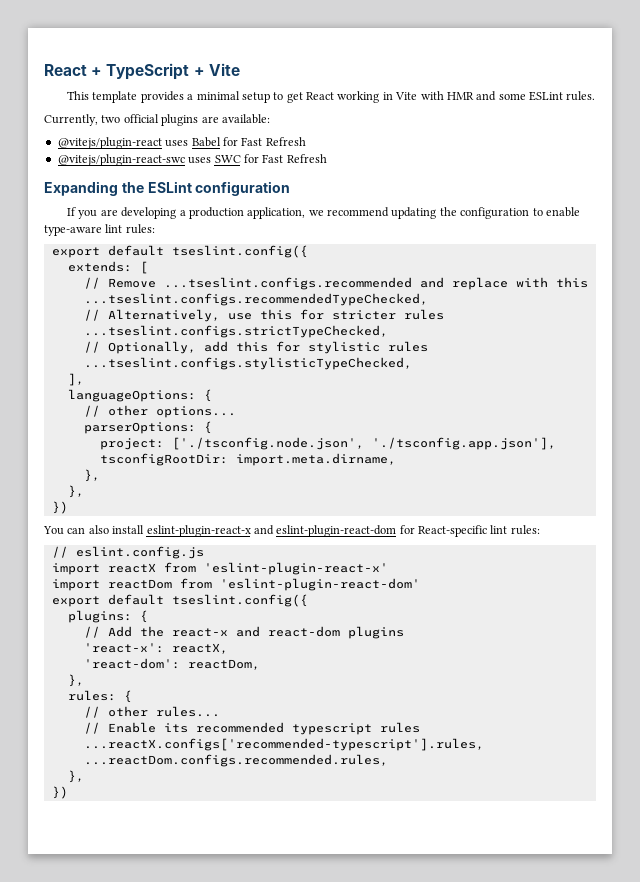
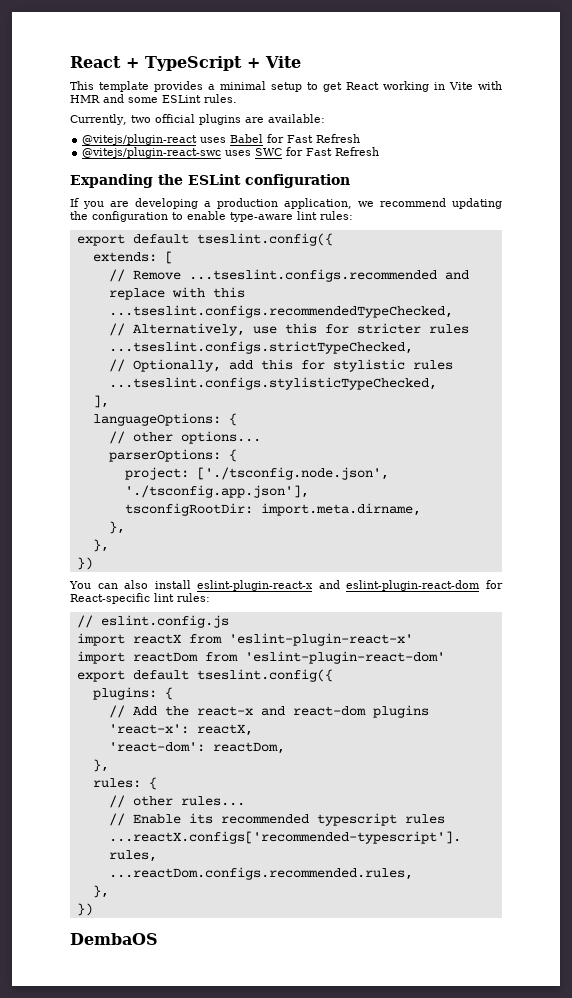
+ DembaOS

